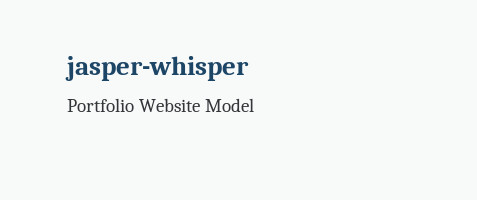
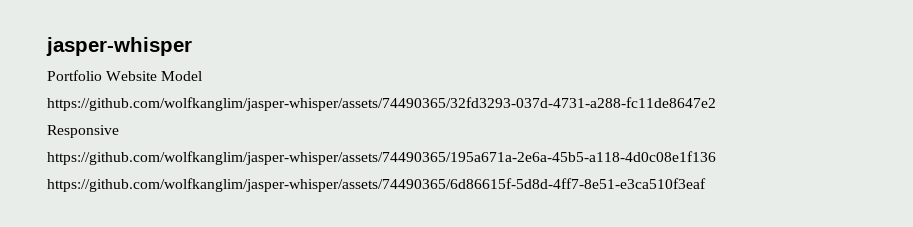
+ https://github.com/wolfkanglim/jasper-whisper/assets/74490365/32fd3293-037d-4731-a288-fc11de8647e2
+ Responsive
+ https://github.com/wolfkanglim/jasper-whisper/assets/74490365/195a671a-2e6a-45b5-a118-4d0c08e1f136
+ https://github.com/wolfkanglim/jasper-whisper/assets/74490365/6d86615f-5d8d-4ff7-8e51-e3ca510f3eaf

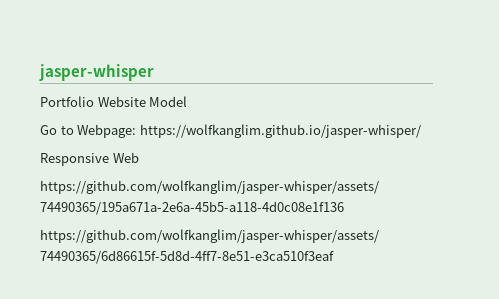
- https://github.com/wolfkanglim/jasper-whisper/assets/74490365/32fd3293-037d-4731-a288-fc11de8647e2
+ Go to Webpage: https://wolfkanglim.github.io/jasper-whisper/
- Responsive
+ Responsive Web

